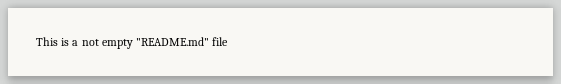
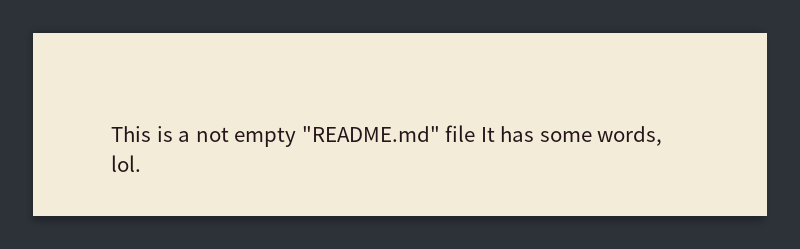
- This is a not empty "README.md" file
+ This is a not empty "README.md" file It has some words, lol.

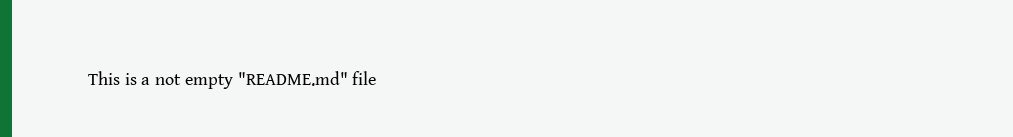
- This is a not empty "README.md" file It has some words, lol.
+ This is a not empty "README.md" file

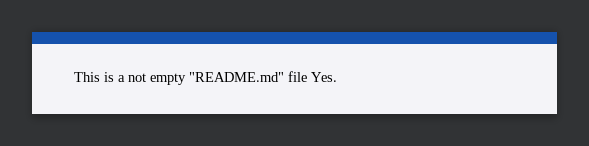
- This is a not empty "README.md" file
+ This is a not empty "README.md" file Yes.

